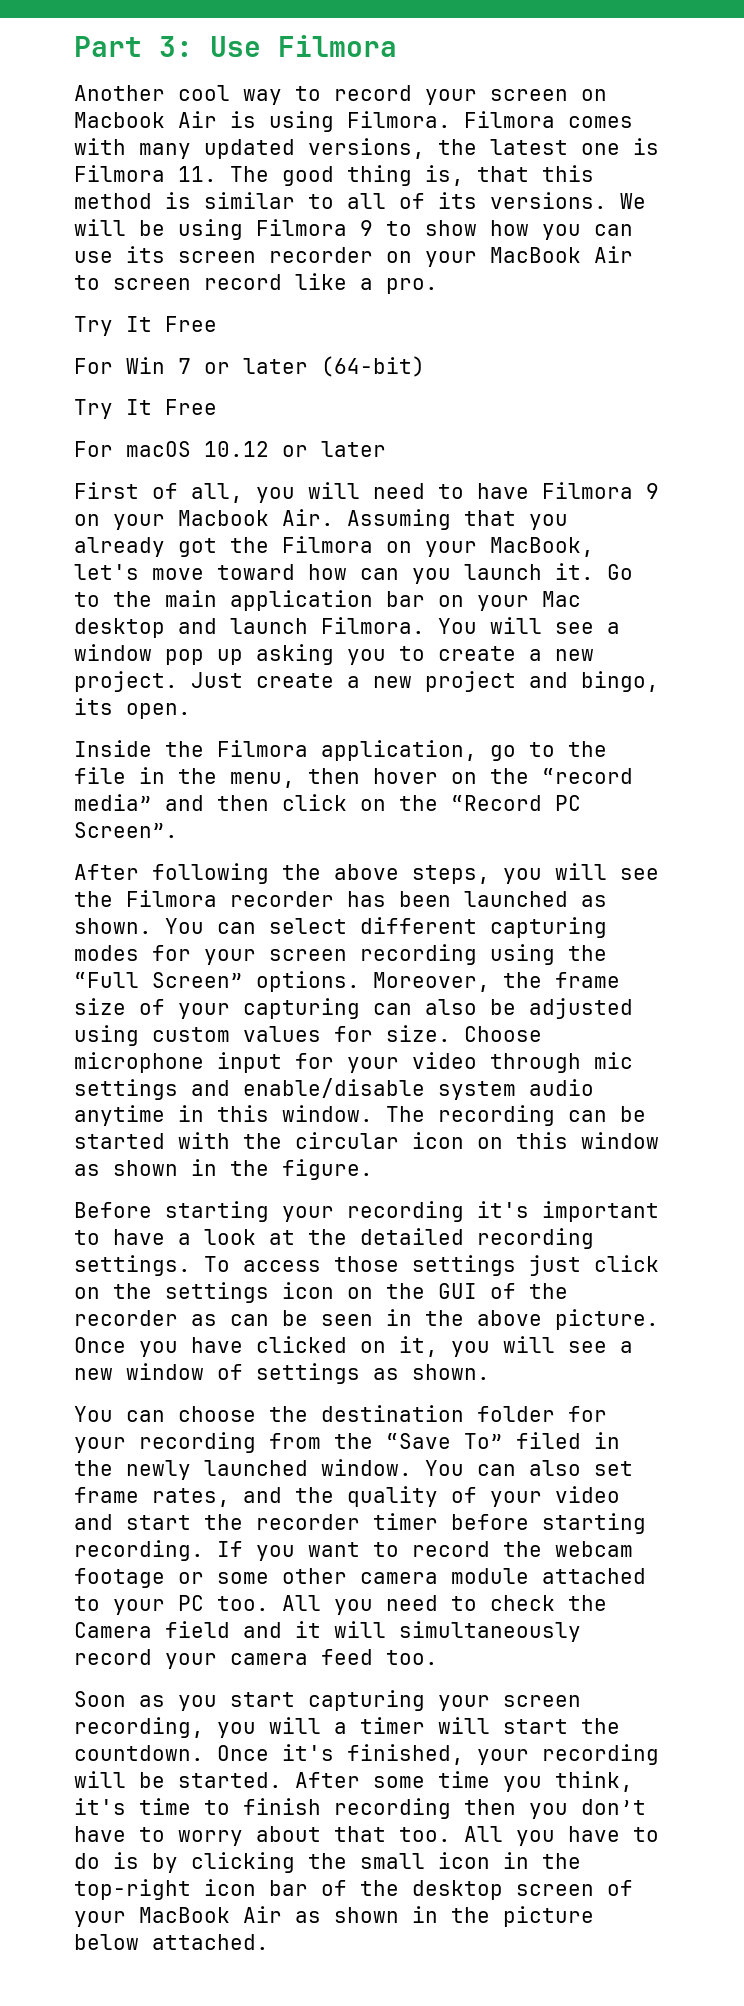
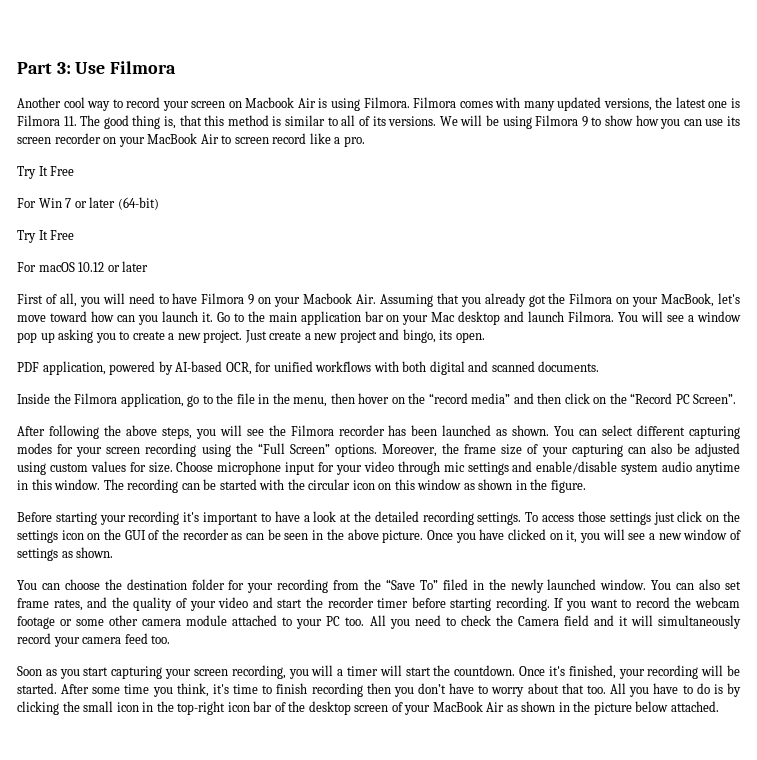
+ PDF application, powered by AI-based OCR, for unified workflows with both digital and scanned documents.

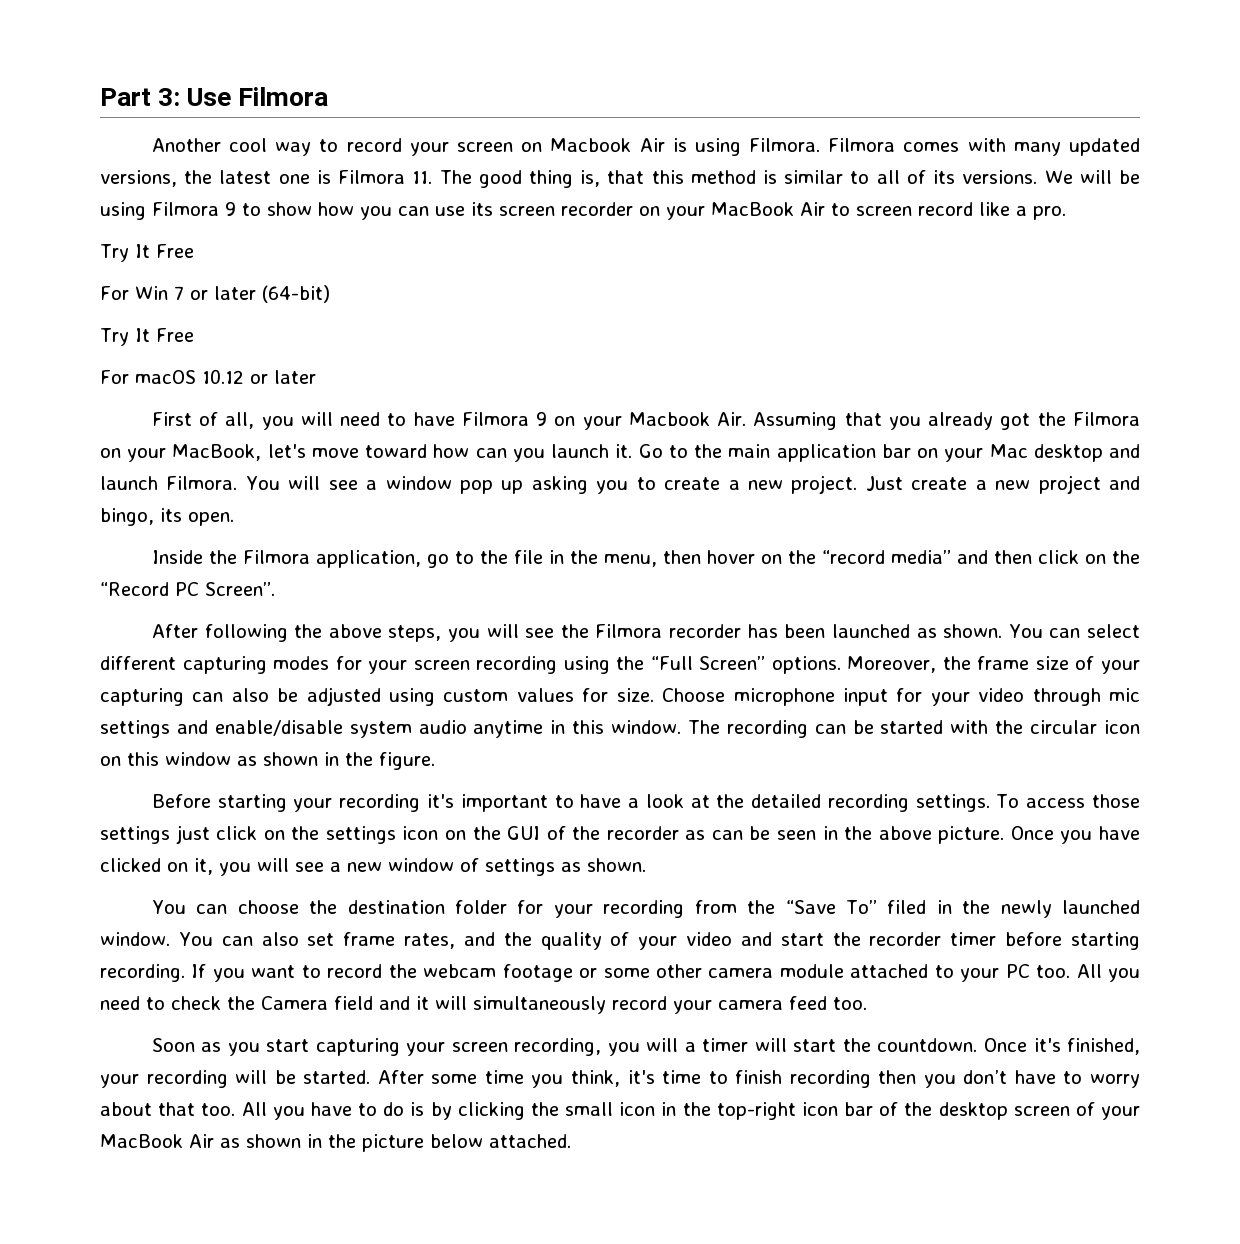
- PDF application, powered by AI-based OCR, for unified workflows with both digital and scanned documents.

